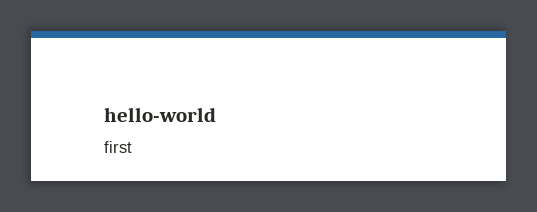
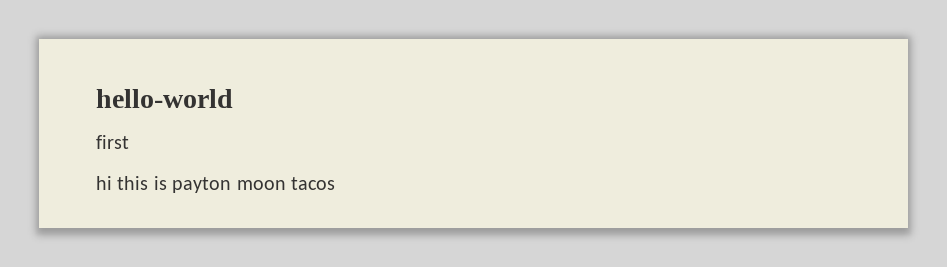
+ hi this is payton moon tacos

